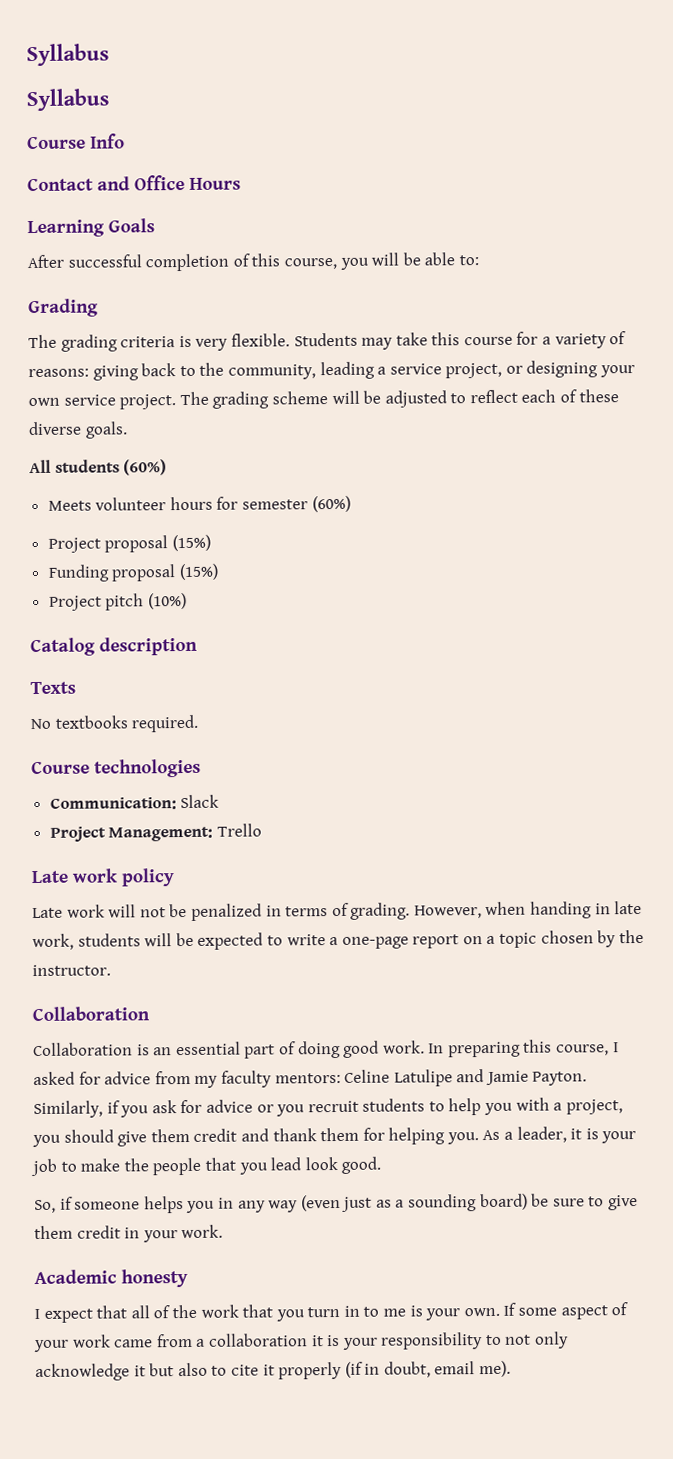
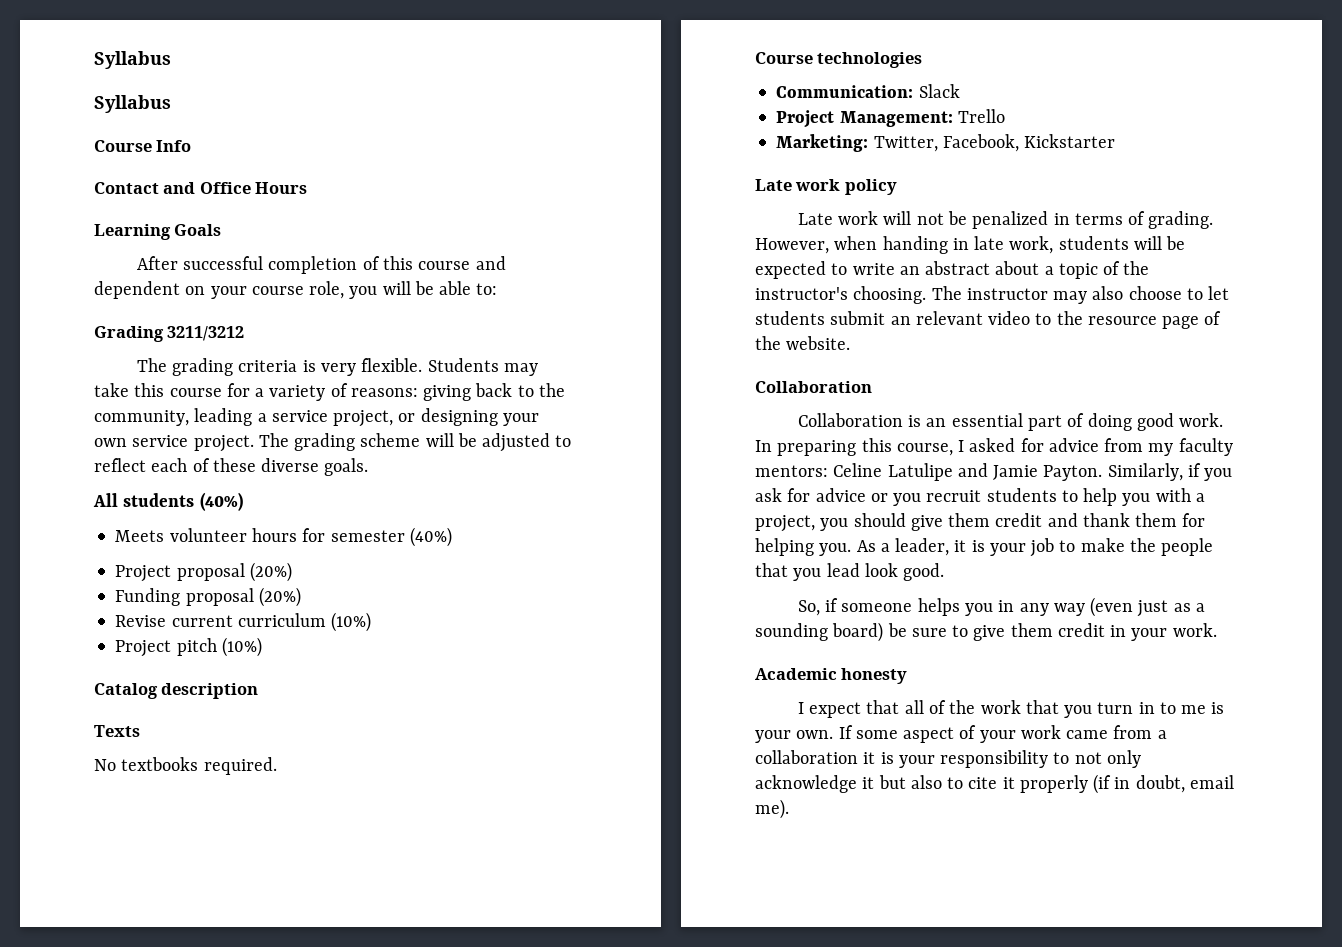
- After successful completion of this course, you will be able to:
+ After successful completion of this course and dependent on your course role, you will be able to:
- Grading
+ Grading 3211/3212
- All students (60%)
+ All students (40%)
- Meets volunteer hours for semester (60%)
+ Meets volunteer hours for semester (40%)
- Project proposal (15%)
+ Project proposal (20%)
- Funding proposal (15%)
+ Funding proposal (20%)
+ Revise current curriculum (10%)
+ Marketing: Twitter, Facebook, Kickstarter
- However, when handing in late work, students will be expected to write a one-page report on a topic chosen by the instructor.
+ However, when handing in late work, students will be expected to write an abstract about a topic of the instructor's choosing. The instructor may also choose to let students submit an relevant video to the resource page of the website.

